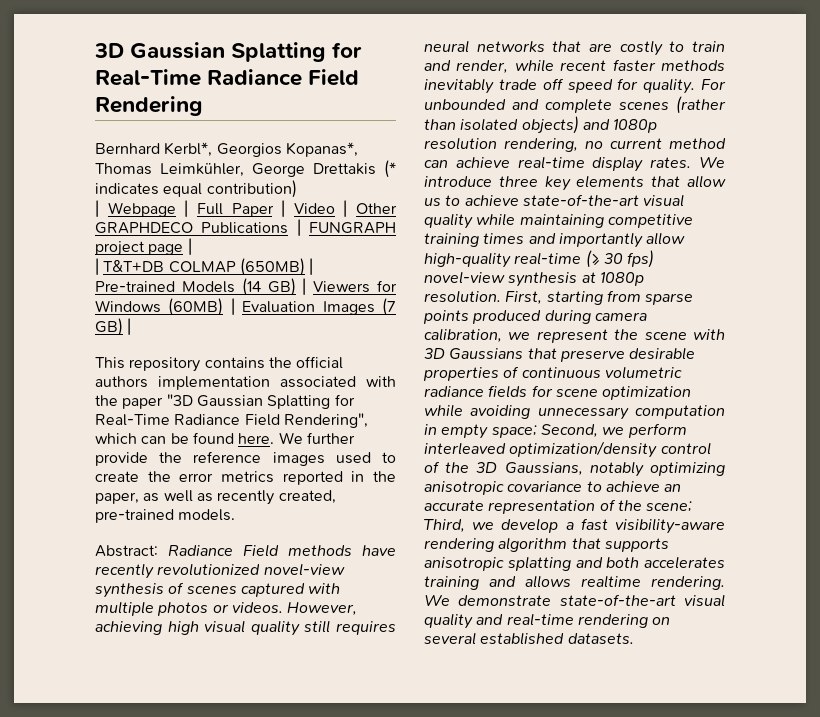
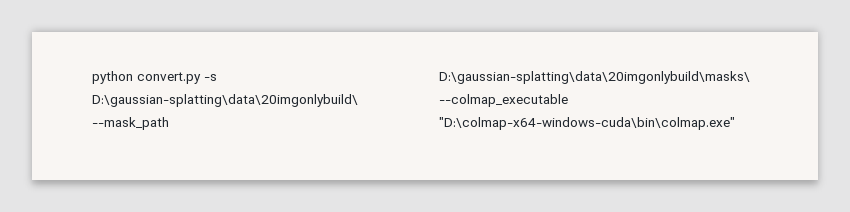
- 3D Gaussian Splatting for Real-Time Radiance Field Rendering
- Bernhard Kerbl*, Georgios Kopanas*, Thomas Leimkühler, George Drettakis (* indicates equal contribution)
- | Webpage | Full Paper | Video | Other GRAPHDECO Publications | FUNGRAPH project page |
- | T&T+DB COLMAP (650MB) | Pre-trained Models (14 GB) | Viewers for Windows (60MB) | Evaluation Images (7 GB) |
- This repository contains the official authors implementation associated with the paper "3D Gaussian Splatting for Real-Time Radiance Field Rendering", which can be found here. We further provide the reference images used to create the error metrics reported in the paper, as well as recently created, pre-trained models.
- Abstract: Radiance Field methods have recently revolutionized novel-view synthesis of scenes captured with multiple photos or videos. However, achieving high visual quality still requires neural networks that are costly to train and render, while recent faster methods inevitably trade off speed for quality. For unbounded and complete scenes (rather than isolated objects) and 1080p resolution rendering, no current method can achieve real-time display rates. We introduce three key elements that allow us to achieve state-of-the-art visual quality while maintaining competitive training times and importantly allow high-quality real-time (≥ 30 fps) novel-view synthesis at 1080p resolution. First, starting from sparse points produced during camera calibration, we represent the scene with 3D Gaussians that preserve desirable properties of continuous volumetric radiance fields for scene optimization while avoiding unnecessary computation in empty space; Second, we perform interleaved optimization/density control of the 3D Gaussians, notably optimizing anisotropic covariance to achieve an accurate representation of the scene; Third, we develop a fast visibility-aware rendering algorithm that supports anisotropic splatting and both accelerates training and allows realtime rendering. We demonstrate state-of-the-art visual quality and real-time rendering on several established datasets.
+ python convert.py -s D:\gaussian-splatting\data\20imgonlybuild\ --mask_path D:\gaussian-splatting\data\20imgonlybuild\masks\ --colmap_executable "D:\colmap-x64-windows-cuda\bin\colmap.exe"

